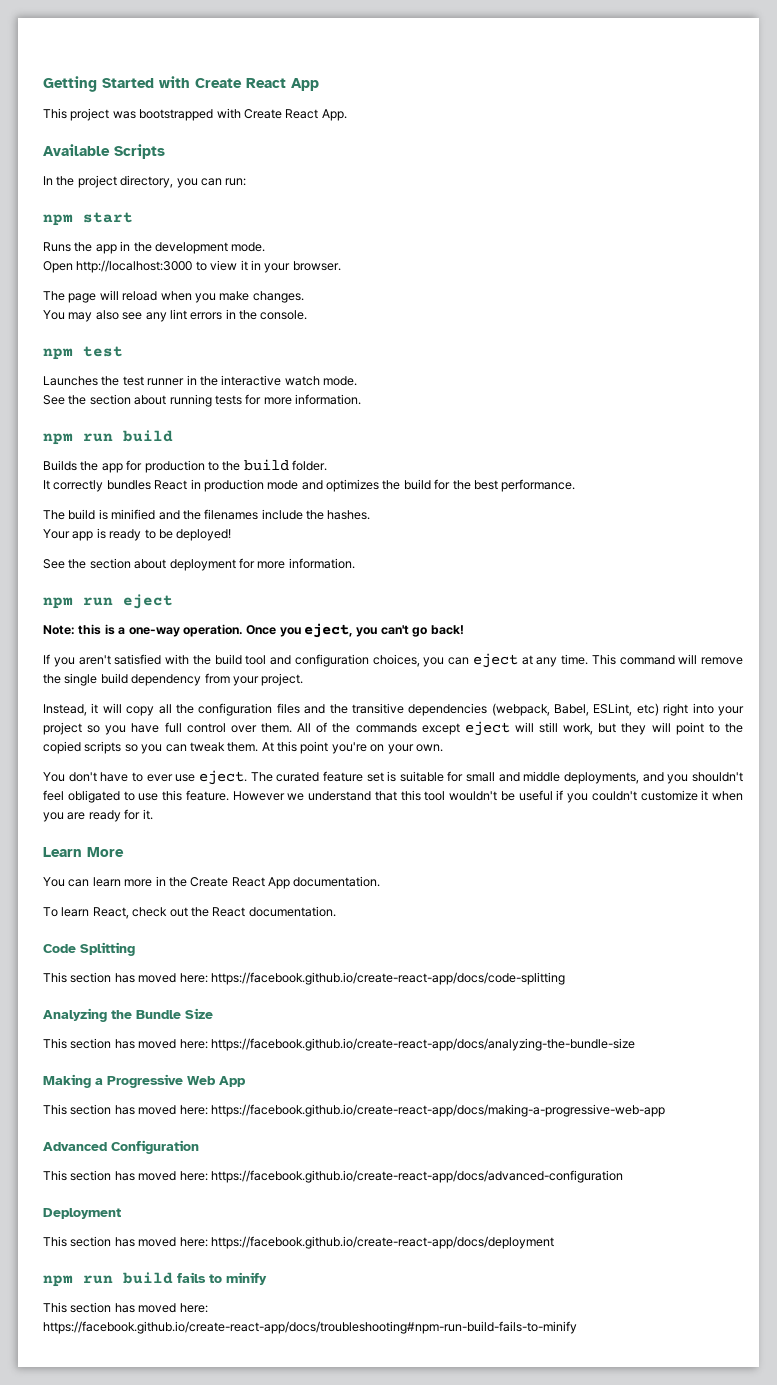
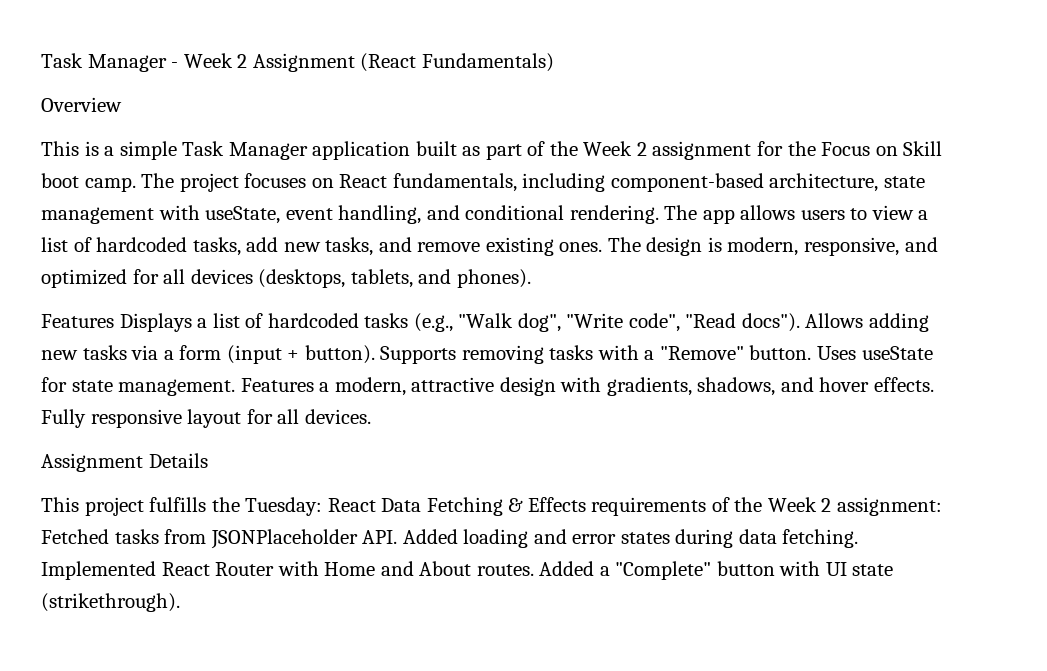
- Getting Started with Create React App
- This project was bootstrapped with Create React App.
- Available Scripts
- In the project directory, you can run:
- npm start
- Runs the app in the development mode.
- Open http://localhost:3000 to view it in your browser.
- The page will reload when you make changes.
- You may also see any lint errors in the console.
- npm test
- Launches the test runner in the interactive watch mode.
- See the section about running tests for more information.
- npm run build
- Builds the app for production to the build folder.
- It correctly bundles React in production mode and optimizes the build for the best performance.
- The build is minified and the filenames include the hashes.
- Your app is ready to be deployed!
- See the section about deployment for more information.
- npm run eject
- Note: this is a one-way operation. Once you eject, you can't go back!
- If you aren't satisfied with the build tool and configuration choices, you can eject at any time. This command will remove the single build dependency from your project.
- Instead, it will copy all the configuration files and the transitive dependencies (webpack, Babel, ESLint, etc) right into your project so you have full control over them. All of the commands except eject will still work, but they will point to the copied scripts so you can tweak them. At this point you're on your own.
- You don't have to ever use eject. The curated feature set is suitable for small and middle deployments, and you shouldn't feel obligated to use this feature. However we understand that this tool wouldn't be useful if you couldn't customize it when you are ready for it.
- Learn More
- You can learn more in the Create React App documentation.
- To learn React, check out the React documentation.
- Code Splitting
- This section has moved here: https://facebook.github.io/create-react-app/docs/code-splitting
- Analyzing the Bundle Size
- This section has moved here: https://facebook.github.io/create-react-app/docs/analyzing-the-bundle-size
- Making a Progressive Web App
- This section has moved here: https://facebook.github.io/create-react-app/docs/making-a-progressive-web-app
- Advanced Configuration
- This section has moved here: https://facebook.github.io/create-react-app/docs/advanced-configuration
- Deployment
- This section has moved here: https://facebook.github.io/create-react-app/docs/deployment
- npm run build fails to minify
- This section has moved here: https://facebook.github.io/create-react-app/docs/troubleshooting#npm-run-build-fails-to-minify
+ Task Manager - Week 2 Assignment (React Fundamentals)
+ Overview
+ This is a simple Task Manager application built as part of the Week 2 assignment for the Focus on Skill boot camp. The project focuses on React fundamentals, including component-based architecture, state management with useState, event handling, and conditional rendering. The app allows users to view a list of hardcoded tasks, add new tasks, and remove existing ones. The design is modern, responsive, and optimized for all devices (desktops, tablets, and phones).
+ Features Displays a list of hardcoded tasks (e.g., "Walk dog", "Write code", "Read docs"). Allows adding new tasks via a form (input + button). Supports removing tasks with a "Remove" button. Uses useState for state management. Features a modern, attractive design with gradients, shadows, and hover effects. Fully responsive layout for all devices.
+ Assignment Details
+ This project fulfills the Tuesday: React Data Fetching & Effects requirements of the Week 2 assignment: Fetched tasks from JSONPlaceholder API. Added loading and error states during data fetching. Implemented React Router with Home and About routes. Added a "Complete" button with UI state (strikethrough).

